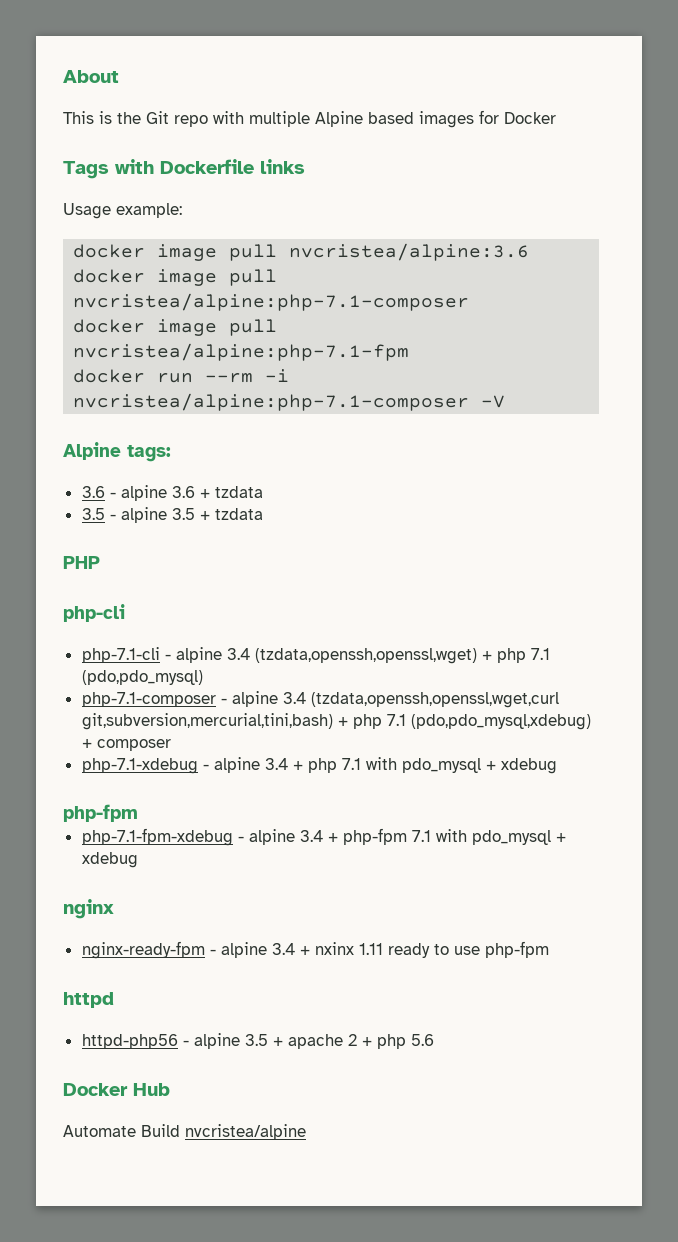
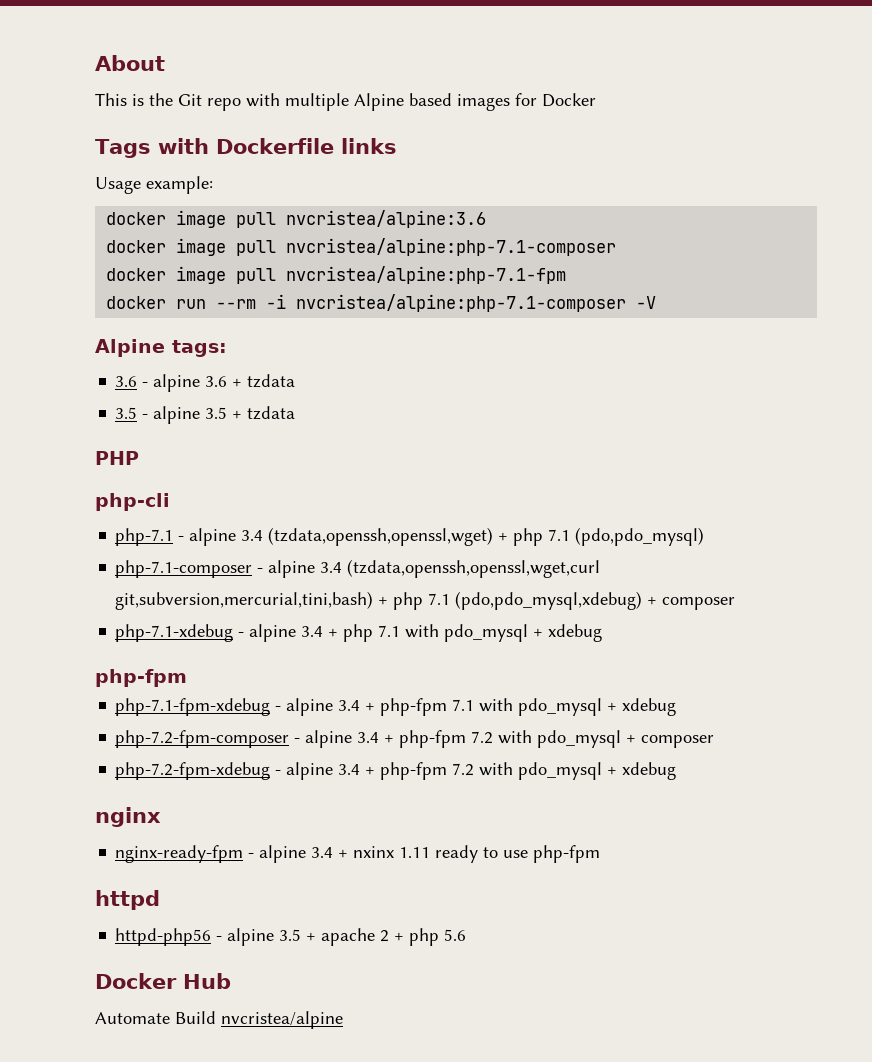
- php-7.1-cli - alpine 3.4 (tzdata,openssh,openssl,wget) + php 7.1 (pdo,pdo_mysql)
+ php-7.1 - alpine 3.4 (tzdata,openssh,openssl,wget) + php 7.1 (pdo,pdo_mysql)
+ php-7.2-fpm-composer - alpine 3.4 + php-fpm 7.2 with pdo_mysql + composer
+ php-7.2-fpm-xdebug - alpine 3.4 + php-fpm 7.2 with pdo_mysql + xdebug

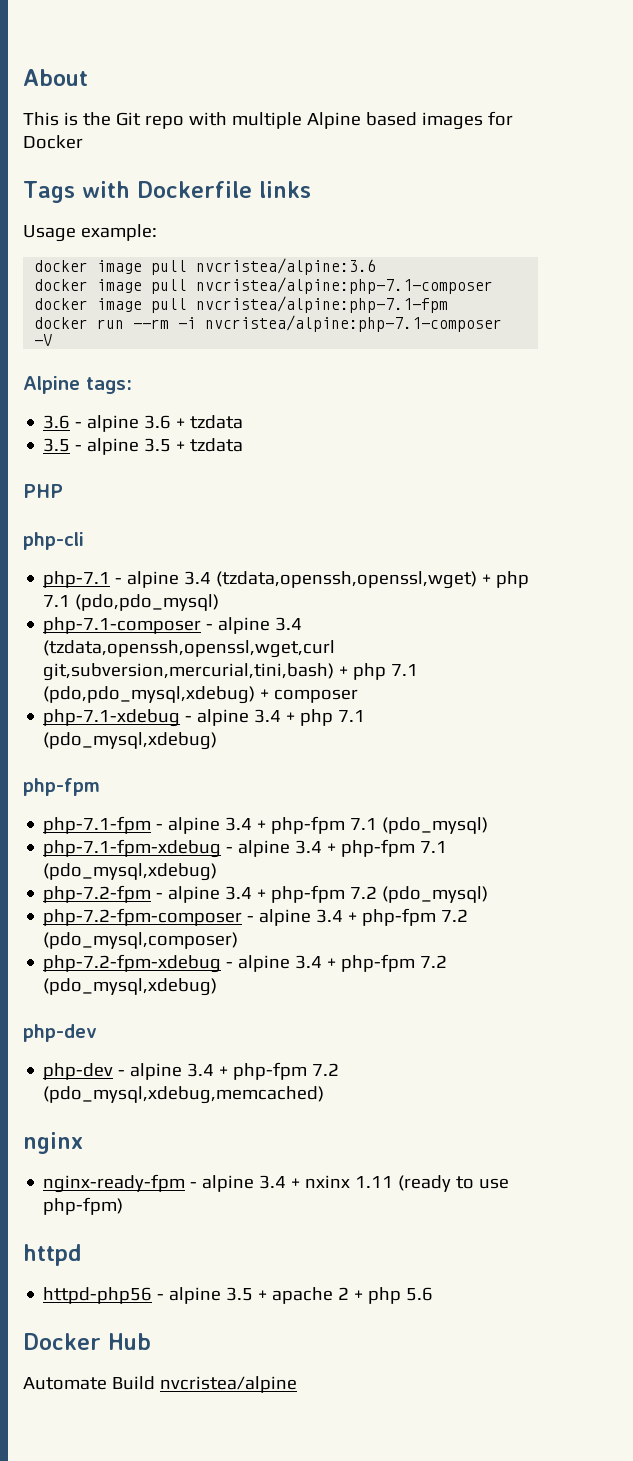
- php-7.1-xdebug - alpine 3.4 + php 7.1 with pdo_mysql + xdebug
+ php-7.1-xdebug - alpine 3.4 + php 7.1 (pdo_mysql,xdebug)
  php-fpm
+ php-7.1-fpm - alpine 3.4 + php-fpm 7.1 (pdo_mysql)
- php-7.1-fpm-xdebug - alpine 3.4 + php-fpm 7.1 with pdo_mysql + xdebug
+ php-7.1-fpm-xdebug - alpine 3.4 + php-fpm 7.1 (pdo_mysql,xdebug)
+ php-7.2-fpm - alpine 3.4 + php-fpm 7.2 (pdo_mysql)
- php-7.2-fpm-composer - alpine 3.4 + php-fpm 7.2 with pdo_mysql + composer
+ php-7.2-fpm-composer - alpine 3.4 + php-fpm 7.2 (pdo_mysql,composer)
- php-7.2-fpm-xdebug - alpine 3.4 + php-fpm 7.2 with pdo_mysql + xdebug
+ php-7.2-fpm-xdebug - alpine 3.4 + php-fpm 7.2 (pdo_mysql,xdebug)
+ php-dev
+ php-dev - alpine 3.4 + php-fpm 7.2 (pdo_mysql,xdebug,memcached)
- nginx-ready-fpm - alpine 3.4 + nxinx 1.11 ready to use php-fpm
+ nginx-ready-fpm - alpine 3.4 + nxinx 1.11 (ready to use php-fpm)

